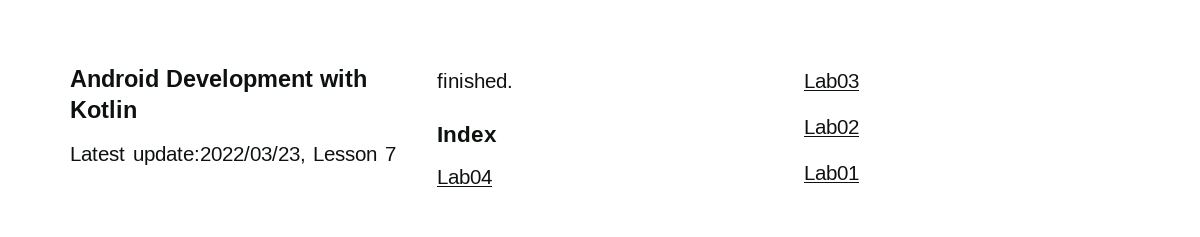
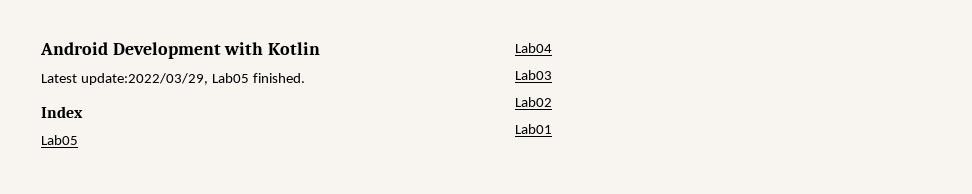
- Latest update:2022/03/23, Lesson 7 finished.
+ Latest update:2022/03/29, Lab05 finished.
  Index
+ Lab05

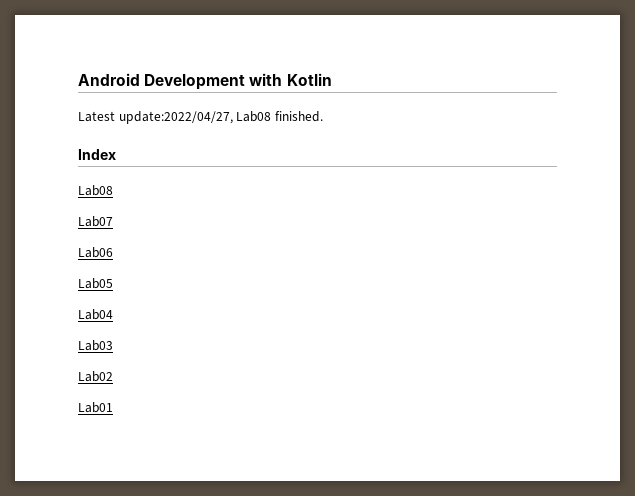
- Latest update:2022/03/29, Lab05 finished.
+ Latest update:2022/04/27, Lab08 finished.
  Index
+ Lab08
+ Lab07
+ Lab06

